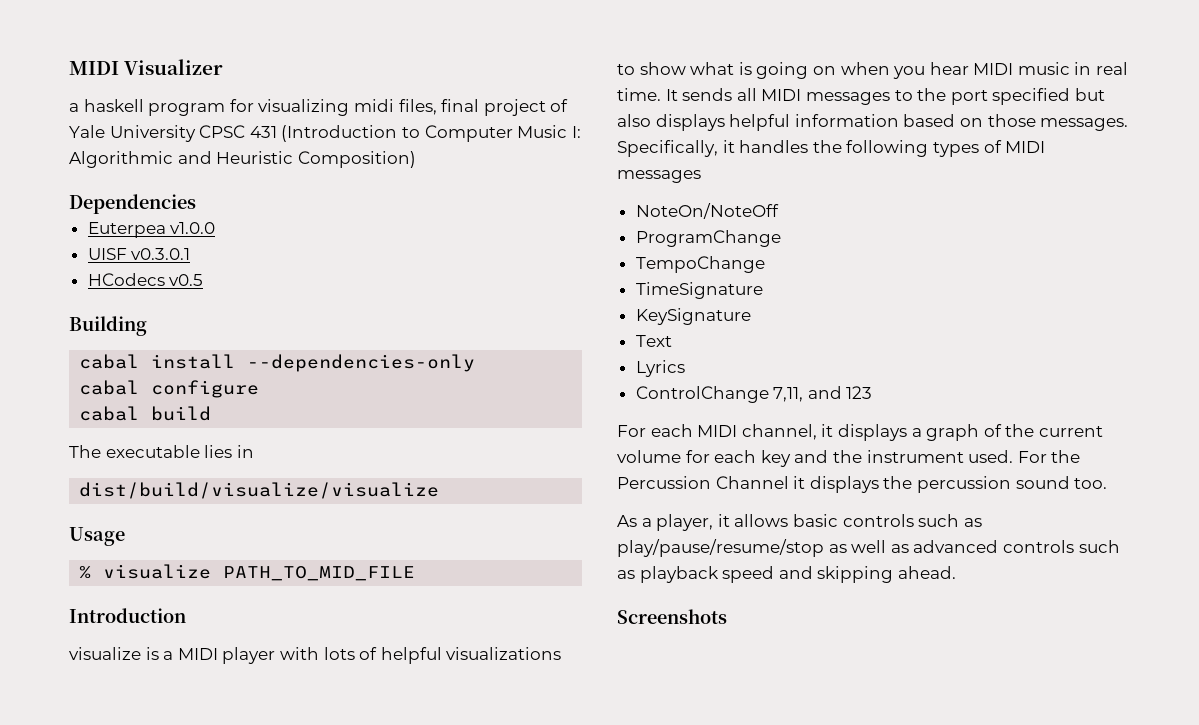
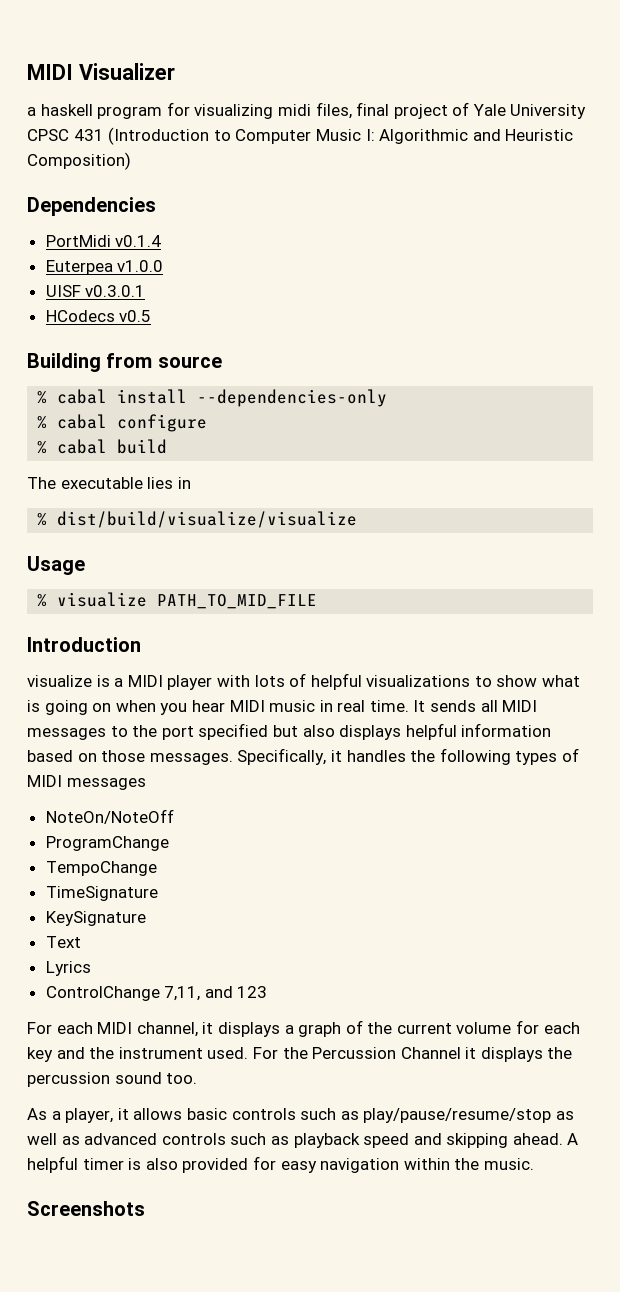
+ PortMidi v0.1.4
- Building
- cabal install --dependencies-only
+ Building from source
+ % cabal install --dependencies-only
- cabal configure
+ % cabal configure
- cabal build
+ % cabal build
- dist/build/visualize/visualize
+ % dist/build/visualize/visualize
+ A helpful timer is also provided for easy navigation within the music.

